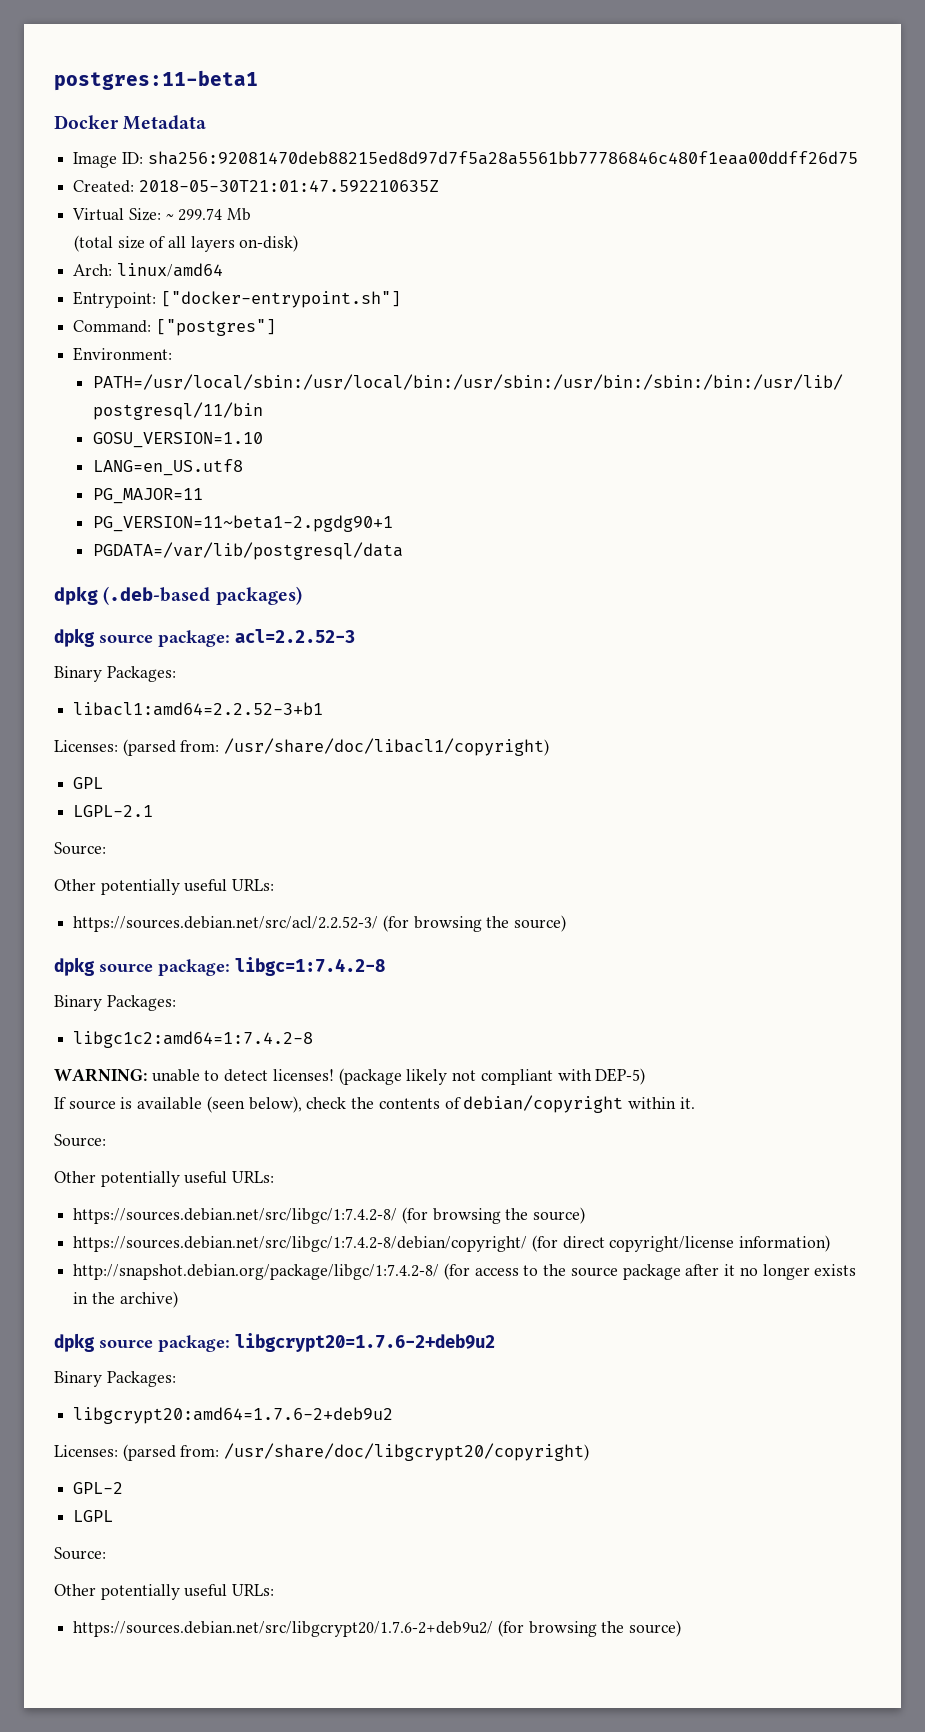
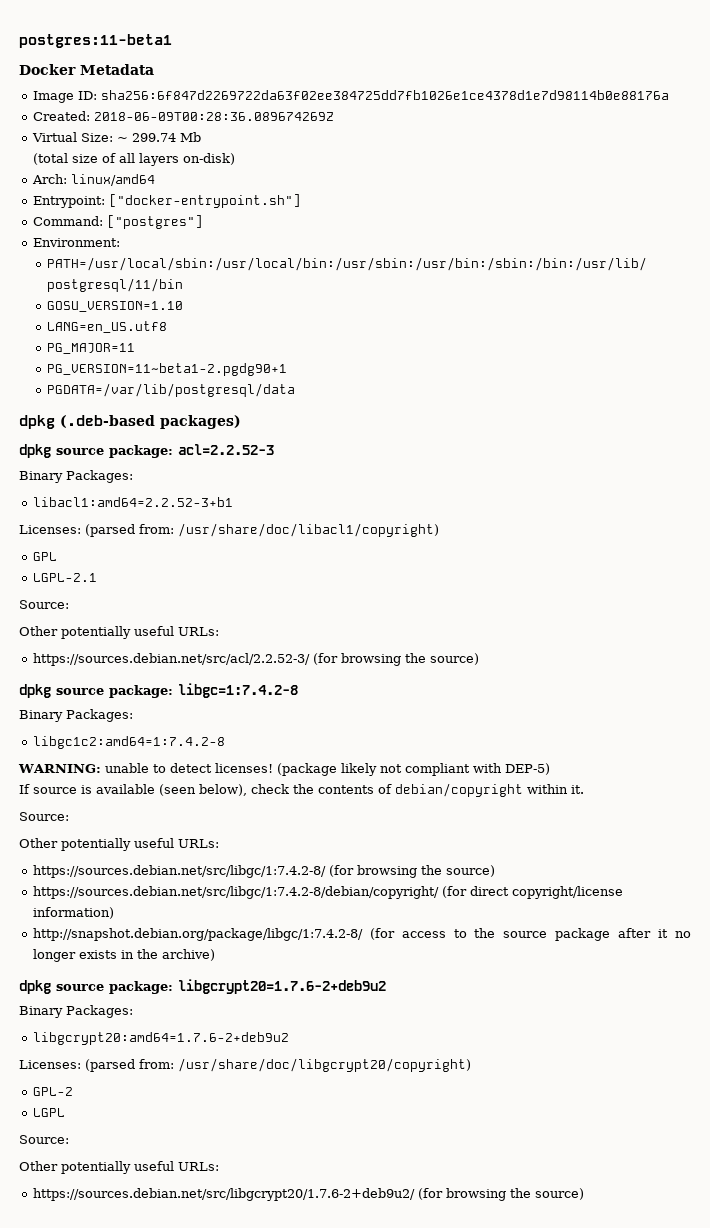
- Image ID: sha256:92081470deb88215ed8d97d7f5a28a5561bb77786846c480f1eaa00ddff26d75
+ Image ID: sha256:6f847d2269722da63f02ee384725dd7fb1026e1ce4378d1e7d98114b0e88176a
- Created: 2018-05-30T21:01:47.592210635Z
+ Created: 2018-06-09T00:28:36.089674269Z

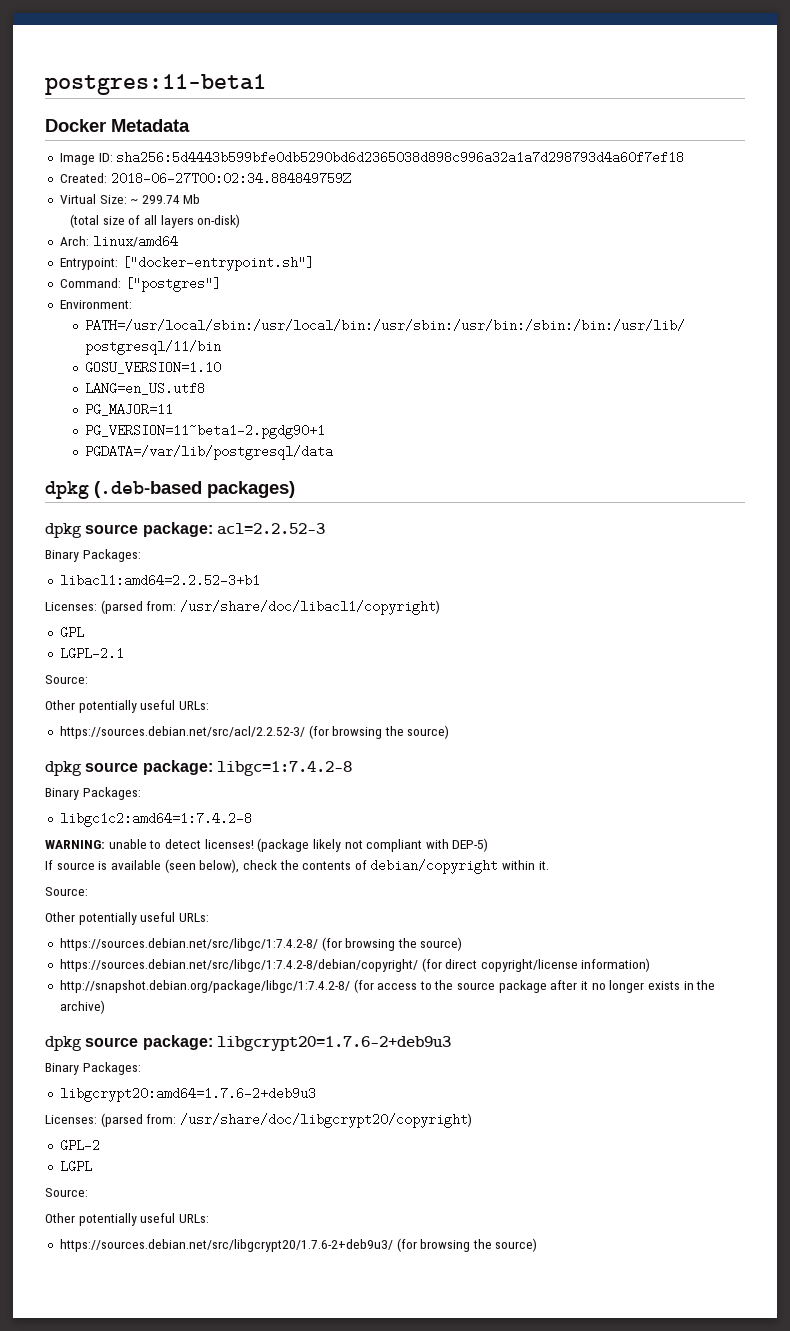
- Image ID: sha256:6f847d2269722da63f02ee384725dd7fb1026e1ce4378d1e7d98114b0e88176a
+ Image ID: sha256:5d4443b599bfe0db5290bd6d2365038d898c996a32a1a7d298793d4a60f7ef18
- Created: 2018-06-09T00:28:36.089674269Z
+ Created: 2018-06-27T00:02:34.884849759Z
- dpkg source package: libgcrypt20=1.7.6-2+deb9u2
+ dpkg source package: libgcrypt20=1.7.6-2+deb9u3
  Binary Packages:
- libgcrypt20:amd64=1.7.6-2+deb9u2
+ libgcrypt20:amd64=1.7.6-2+deb9u3
- https://sources.debian.net/src/libgcrypt20/1.7.6-2+deb9u2/ (for browsing the source)
+ https://sources.debian.net/src/libgcrypt20/1.7.6-2+deb9u3/ (for browsing the source)

